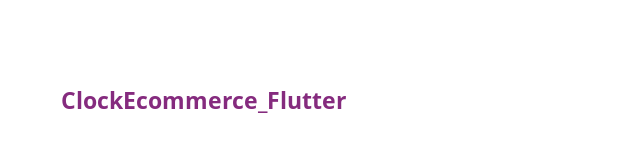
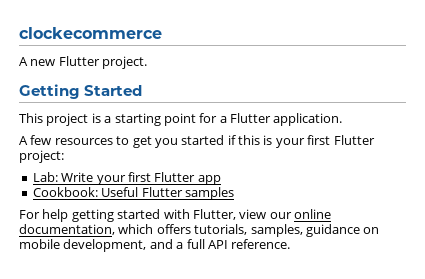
- ClockEcommerce_Flutter
+ clockecommerce
+ A new Flutter project.
+ Getting Started
+ This project is a starting point for a Flutter application.
+ A few resources to get you started if this is your first Flutter project:
+ Lab: Write your first Flutter app
+ Cookbook: Useful Flutter samples
+ For help getting started with Flutter, view our online documentation, which offers tutorials, samples, guidance on mobile development, and a full API reference.

